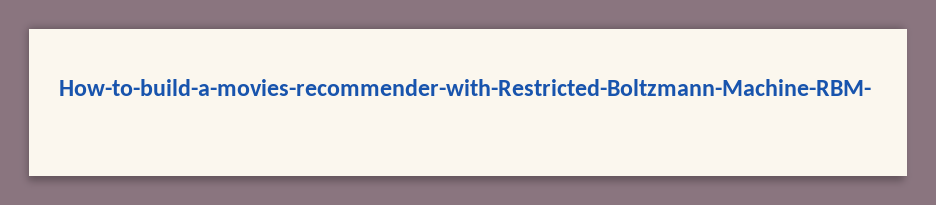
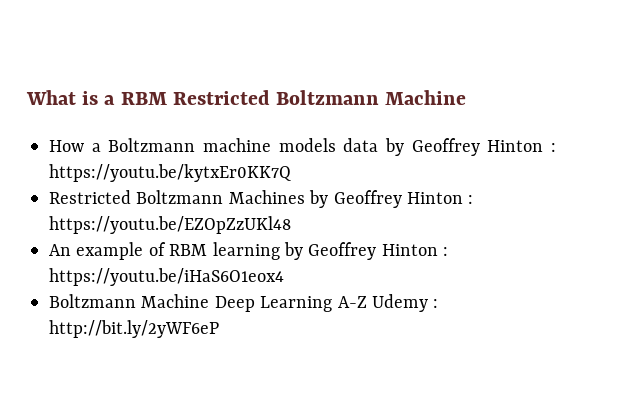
- How-to-build-a-movies-recommender-with-Restricted-Boltzmann-Machine-RBM-
+ What is a RBM Restricted Boltzmann Machine
+ How a Boltzmann machine models data by Geoffrey Hinton : https://youtu.be/kytxEr0KK7Q
+ Restricted Boltzmann Machines by Geoffrey Hinton : https://youtu.be/EZOpZzUKl48
+ An example of RBM learning by Geoffrey Hinton : https://youtu.be/iHaS6O1eox4
+ Boltzmann Machine Deep Learning A-Z Udemy : http://bit.ly/2yWF6eP

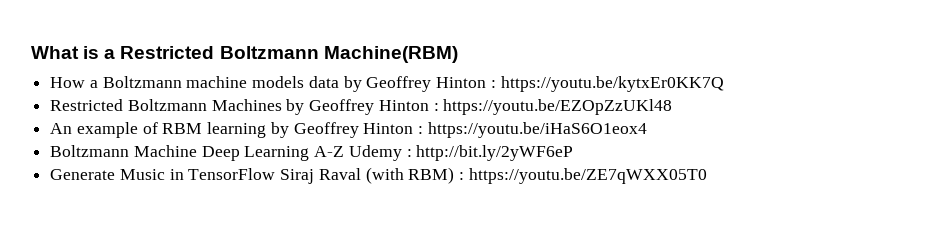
- What is a RBM Restricted Boltzmann Machine
+ What is a Restricted Boltzmann Machine(RBM)
+ Generate Music in TensorFlow Siraj Raval (with RBM) : https://youtu.be/ZE7qWXX05T0

